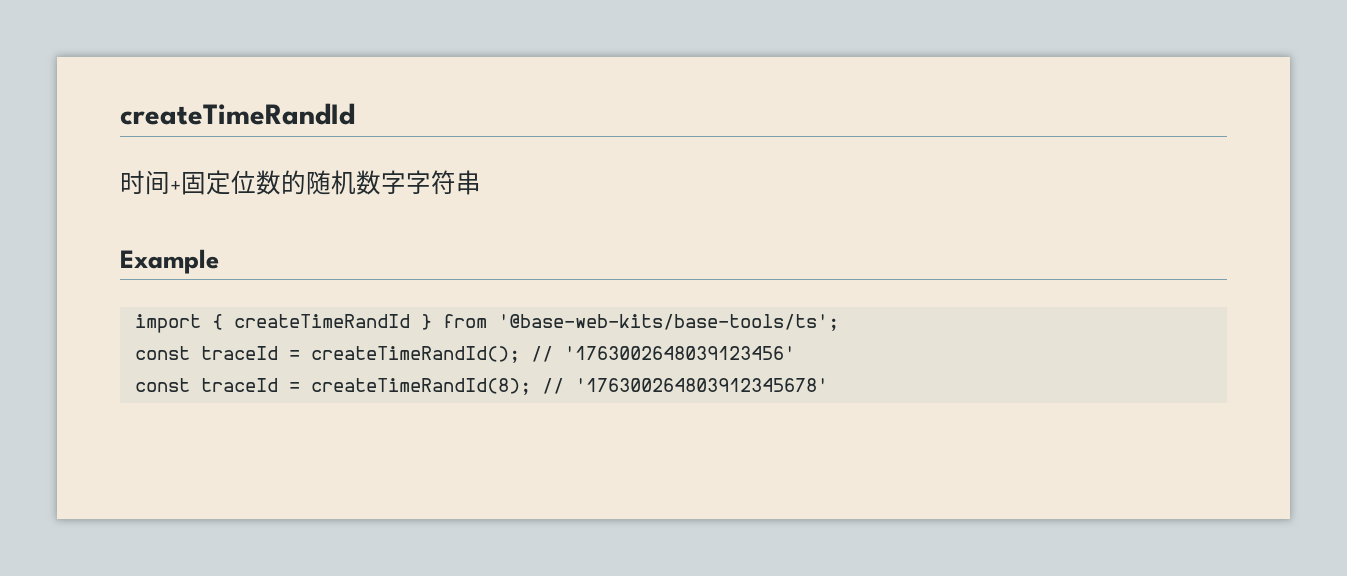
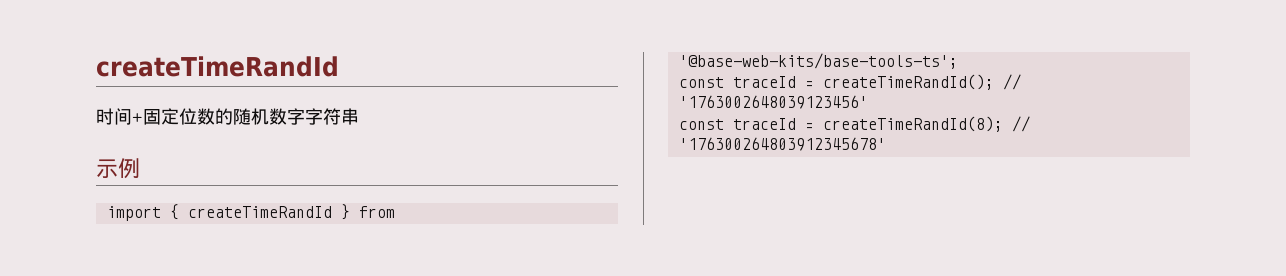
- Example
+ 示例
- import { createTimeRandId } from '@base-web-kits/base-tools/ts';
+ import { createTimeRandId } from '@base-web-kits/base-tools-ts';

